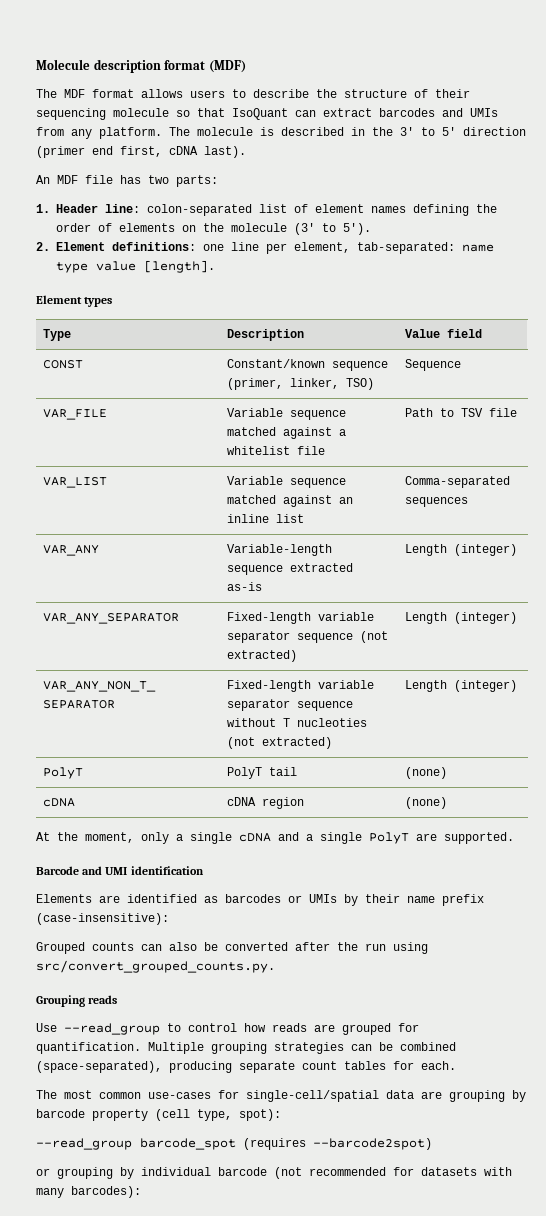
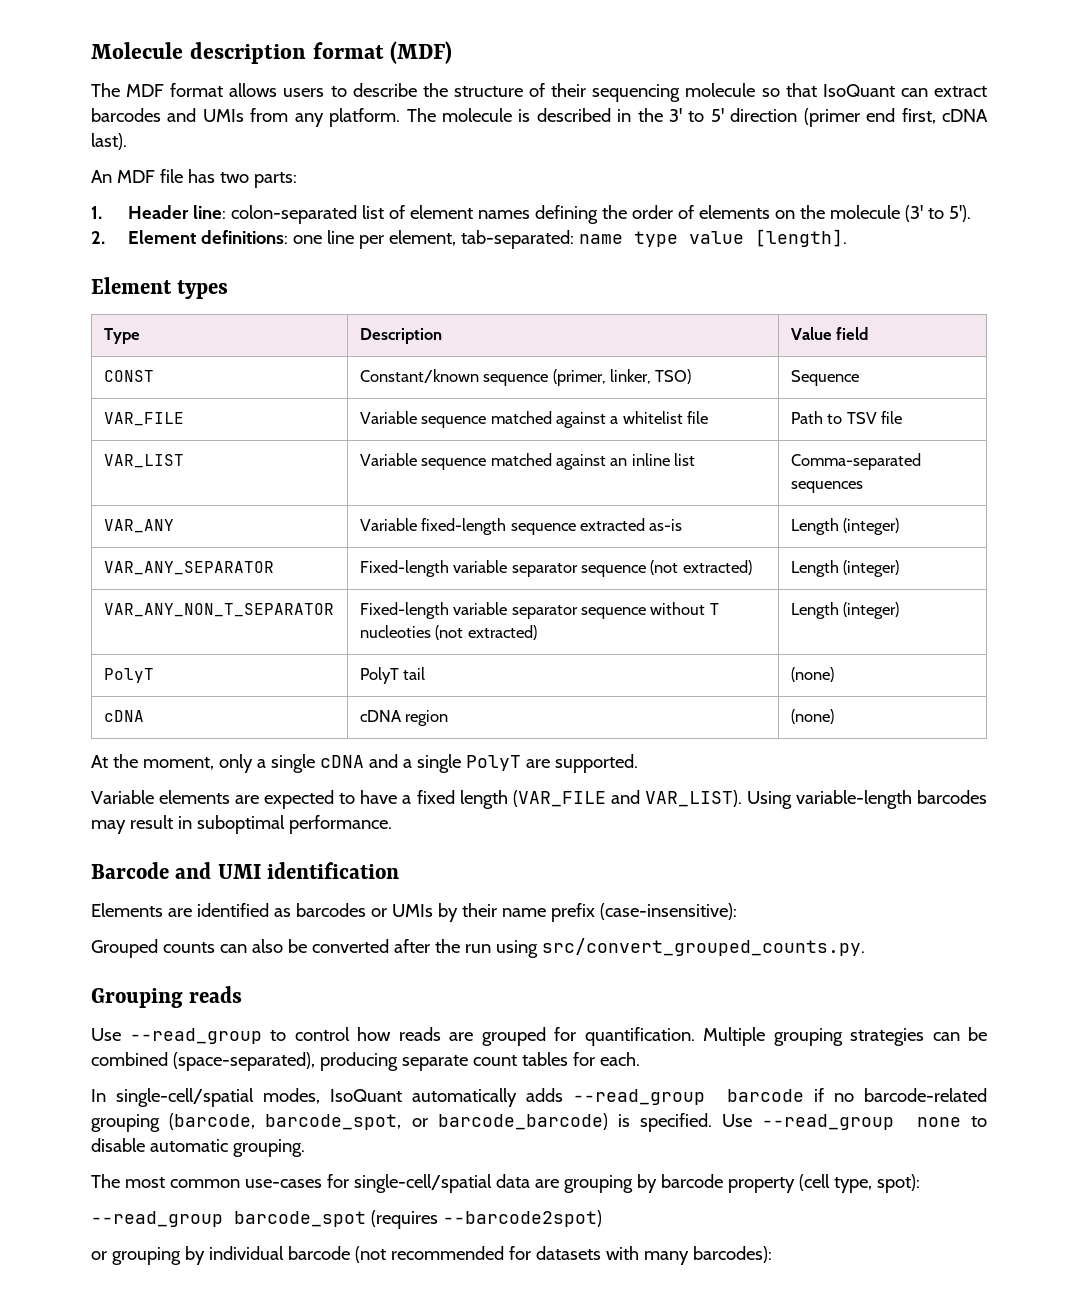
- VAR_ANY | Variable-length sequence extracted as-is | Length (integer)
+ VAR_ANY | Variable fixed-length sequence extracted as-is | Length (integer)
+ Variable elements are expected to have a fixed length (VAR_FILE and VAR_LIST). Using variable-length barcodes may result in suboptimal performance.
+ In single-cell/spatial modes, IsoQuant automatically adds --read_group barcode if no barcode-related grouping (barcode, barcode_spot, or barcode_barcode) is specified. Use --read_group none to disable automatic grouping.

